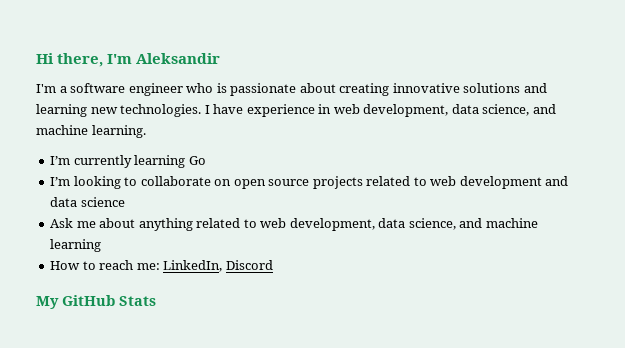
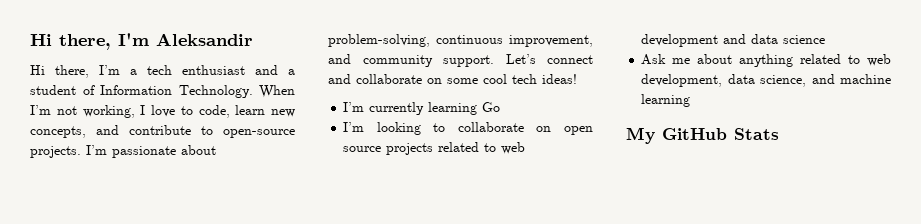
- I'm a software engineer who is passionate about creating innovative solutions and learning new technologies. I have experience in web development, data science, and machine learning.
+ Hi there, I’m a tech enthusiast and a student of Information Technology. When I’m not working, I love to code, learn new concepts, and contribute to open-source projects. I’m passionate about problem-solving, continuous improvement, and community support. Let’s connect and collaborate on some cool tech ideas!
- How to reach me: LinkedIn, Discord

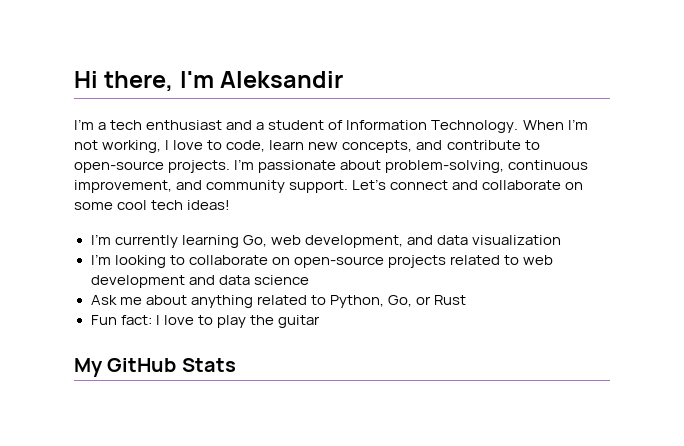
- Hi there, I’m a tech enthusiast and a student of Information Technology.
+ I’m a tech enthusiast and a student of Information Technology.
- I’m currently learning Go
+ I’m currently learning Go, web development, and data visualization
- I’m looking to collaborate on open source projects related to web development and data science
+ I’m looking to collaborate on open-source projects related to web development and data science
- Ask me about anything related to web development, data science, and machine learning
+ Ask me about anything related to Python, Go, or Rust
+ Fun fact: I love to play the guitar

